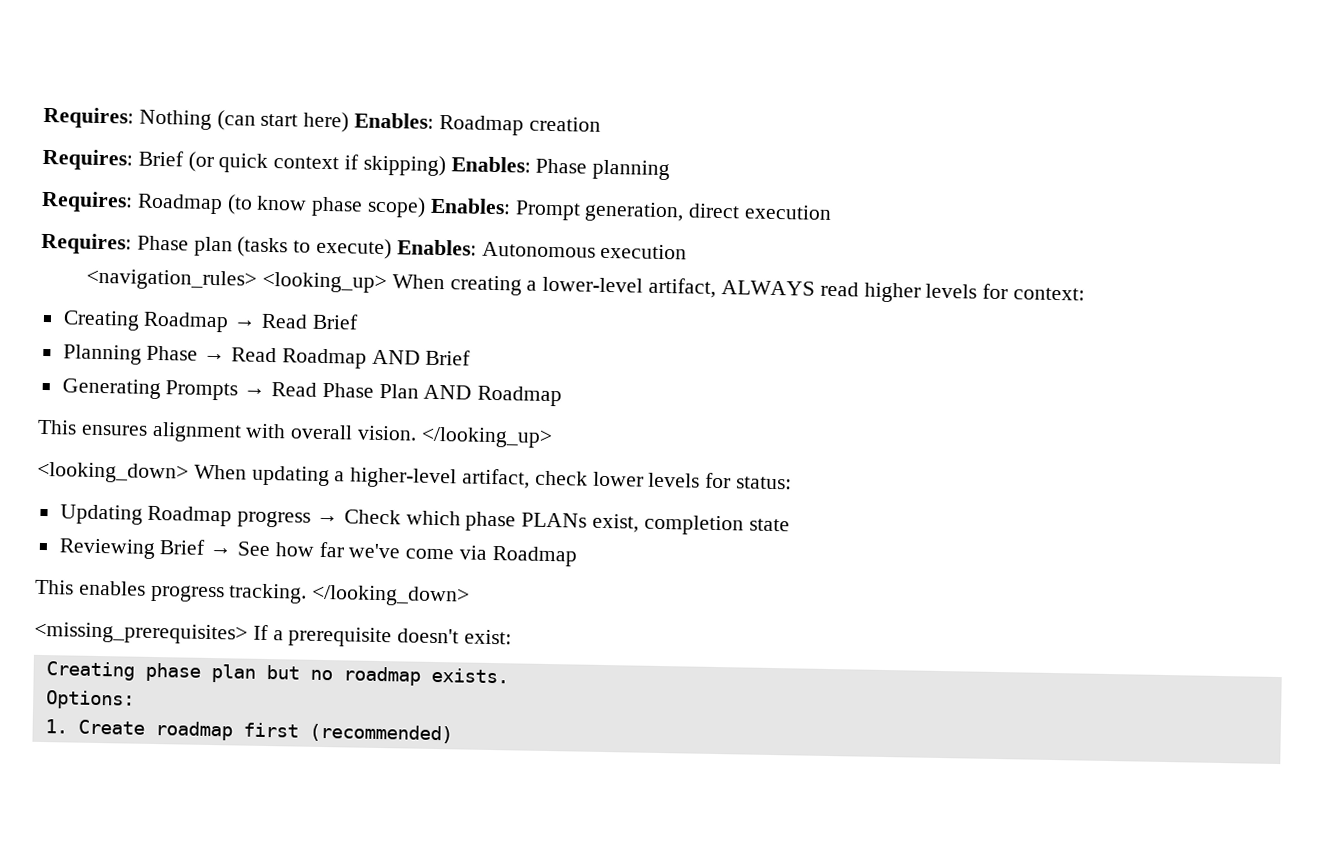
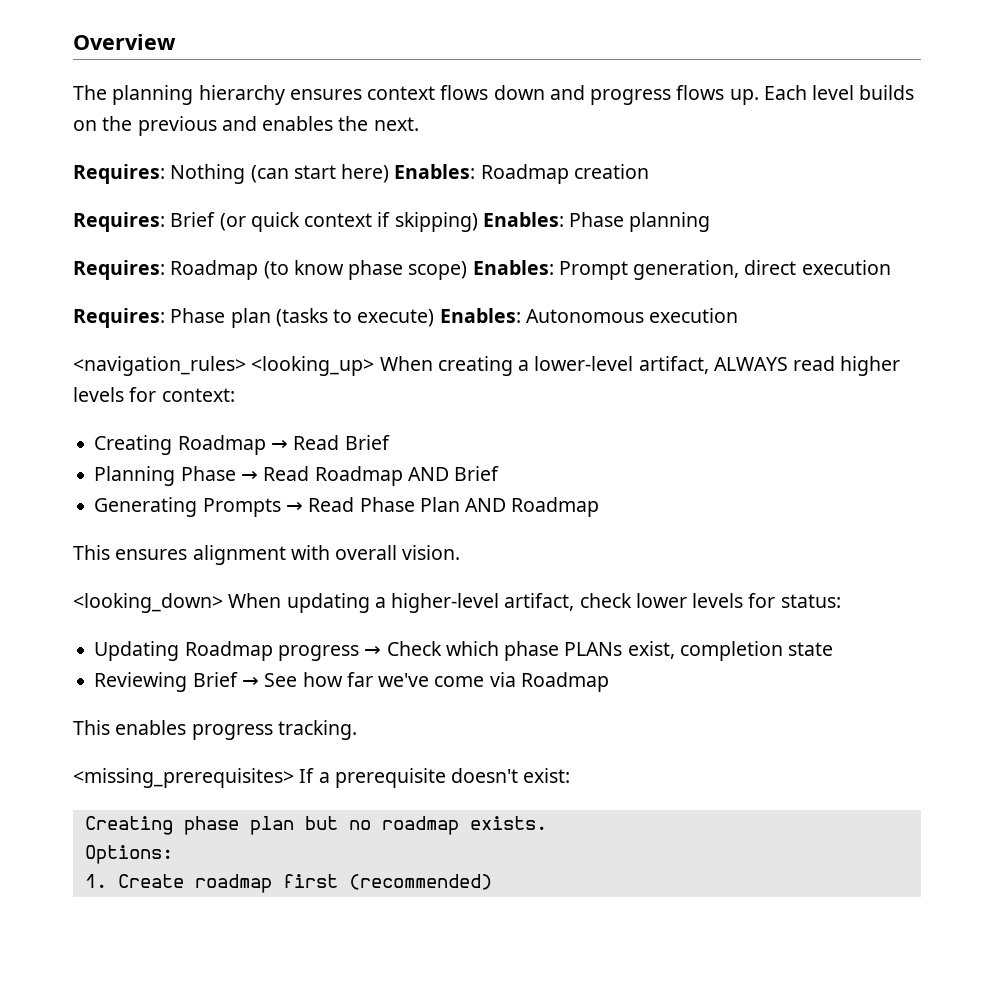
+ Overview
+ The planning hierarchy ensures context flows down and progress flows up. Each level builds on the previous and enables the next.
- </looking_up>
- </looking_down>

